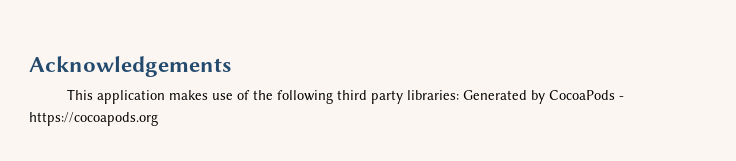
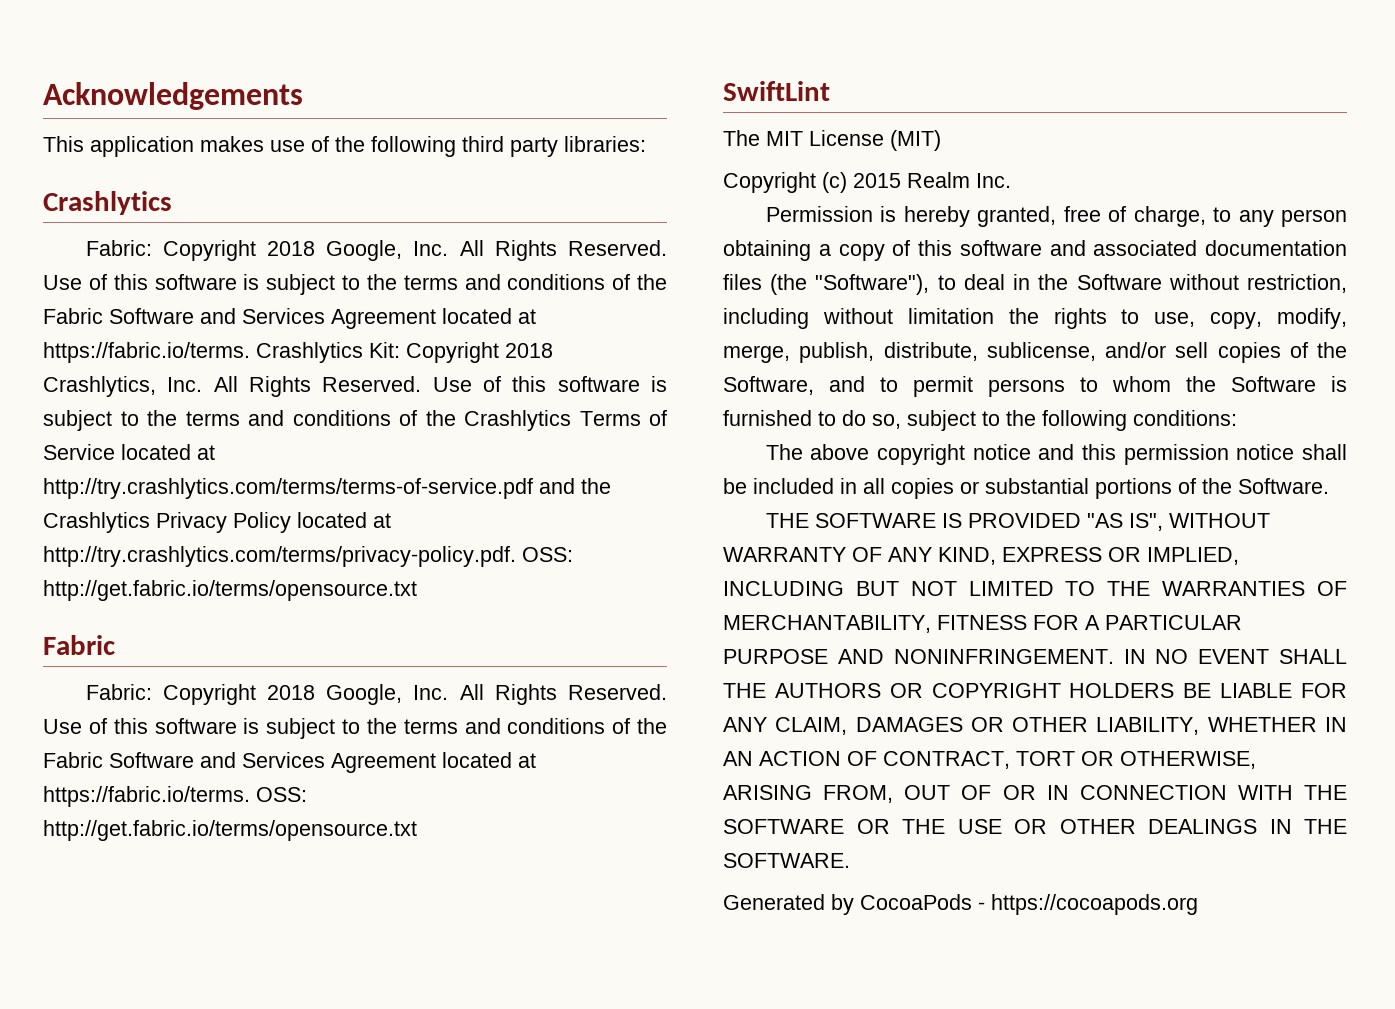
- This application makes use of the following third party libraries: Generated by CocoaPods - https://cocoapods.org
+ This application makes use of the following third party libraries:
+ Crashlytics
+ Fabric: Copyright 2018 Google, Inc. All Rights Reserved. Use of this software is subject to the terms and conditions of the Fabric Software and Services Agreement located at https://fabric.io/terms. Crashlytics Kit: Copyright 2018 Crashlytics, Inc. All Rights Reserved. Use of this software is subject to the terms and conditions of the Crashlytics Terms of Service located at http://try.crashlytics.com/terms/terms-of-service.pdf and the Crashlytics Privacy Policy located at http://try.crashlytics.com/terms/privacy-policy.pdf. OSS: http://get.fabric.io/terms/opensource.txt
+ Fabric
+ Fabric: Copyright 2018 Google, Inc. All Rights Reserved. Use of this software is subject to the terms and conditions of the Fabric Software and Services Agreement located at https://fabric.io/terms. OSS: http://get.fabric.io/terms/opensource.txt
+ SwiftLint
+ The MIT License (MIT)
+ Copyright (c) 2015 Realm Inc.
+ Permission is hereby granted, free of charge, to any person obtaining a copy of this software and associated documentation files (the "Software"), to deal in the Software without restriction, including without limitation the rights to use, copy, modify, merge, publish, distribute, sublicense, and/or sell copies of the Software, and to permit persons to whom the Software is furnished to do so, subject to the following conditions:
+ The above copyright notice and this permission notice shall be included in all copies or substantial portions of the Software.
+ THE SOFTWARE IS PROVIDED "AS IS", WITHOUT WARRANTY OF ANY KIND, EXPRESS OR IMPLIED, INCLUDING BUT NOT LIMITED TO THE WARRANTIES OF MERCHANTABILITY, FITNESS FOR A PARTICULAR PURPOSE AND NONINFRINGEMENT. IN NO EVENT SHALL THE AUTHORS OR COPYRIGHT HOLDERS BE LIABLE FOR ANY CLAIM, DAMAGES OR OTHER LIABILITY, WHETHER IN AN ACTION OF CONTRACT, TORT OR OTHERWISE, ARISING FROM, OUT OF OR IN CONNECTION WITH THE SOFTWARE OR THE USE OR OTHER DEALINGS IN THE SOFTWARE.
+ Generated by CocoaPods - https://cocoapods.org

